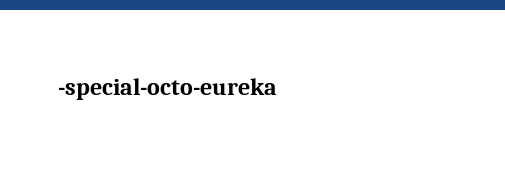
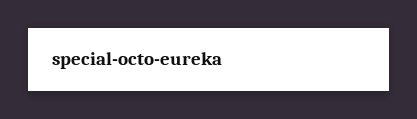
- -special-octo-eureka
+ special-octo-eureka

